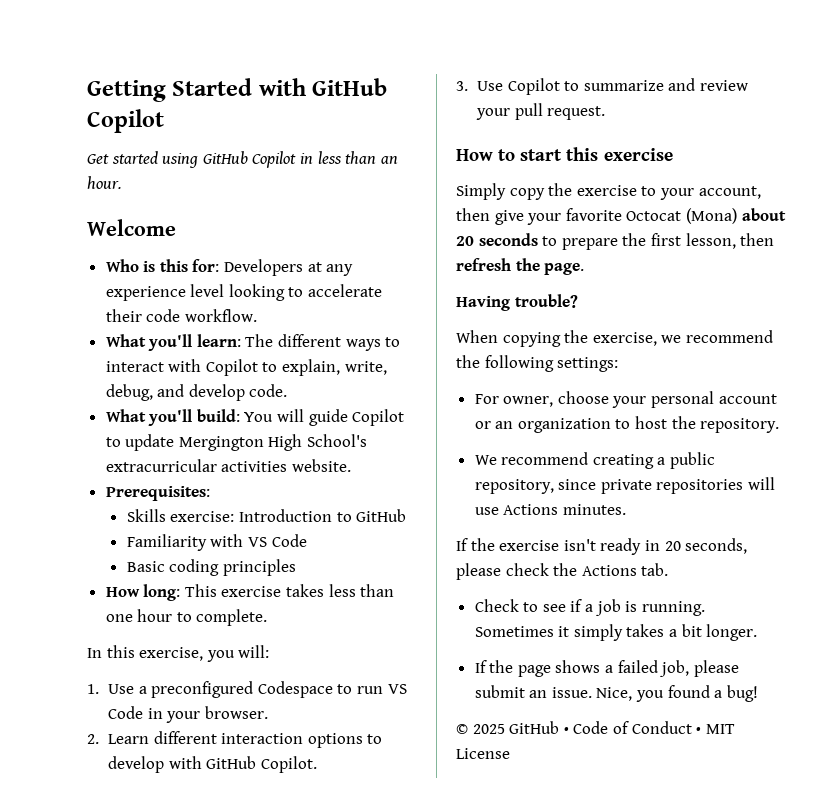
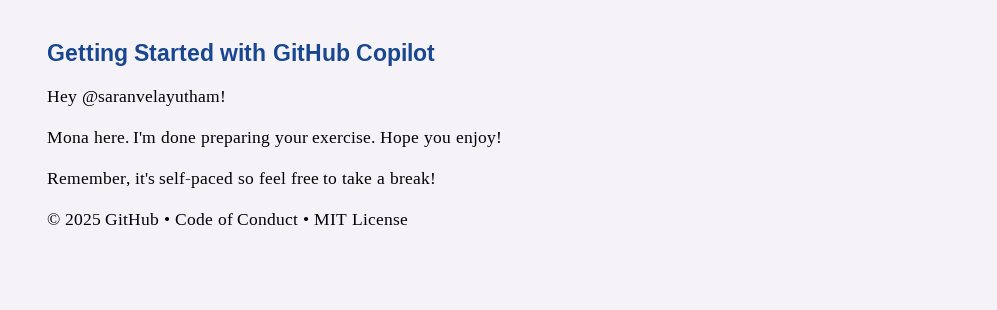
- Get started using GitHub Copilot in less than an hour.
- Welcome
- Who is this for: Developers at any experience level looking to accelerate their code workflow.
- What you'll learn: The different ways to interact with Copilot to explain, write, debug, and develop code.
- What you'll build: You will guide Copilot to update Mergington High School's extracurricular activities website.
- Prerequisites:
- Skills exercise: Introduction to GitHub
- Familiarity with VS Code
- Basic coding principles
- How long: This exercise takes less than one hour to complete.
- In this exercise, you will:
- 1. Use a preconfigured Codespace to run VS Code in your browser.
- 2. Learn different interaction options to develop with GitHub Copilot.
- 3. Use Copilot to summarize and review your pull request.
- How to start this exercise
- Simply copy the exercise to your account, then give your favorite Octocat (Mona) about 20 seconds to prepare the first lesson, then refresh the page.
- Having trouble?
- When copying the exercise, we recommend the following settings:
- For owner, choose your personal account or an organization to host the repository.
- We recommend creating a public repository, since private repositories will use Actions minutes.
- If the exercise isn't ready in 20 seconds, please check the Actions tab.
- Check to see if a job is running. Sometimes it simply takes a bit longer.
- If the page shows a failed job, please submit an issue. Nice, you found a bug!
+ Hey @saranvelayutham!
+ Mona here. I'm done preparing your exercise. Hope you enjoy!
+ Remember, it's self-paced so feel free to take a break!

